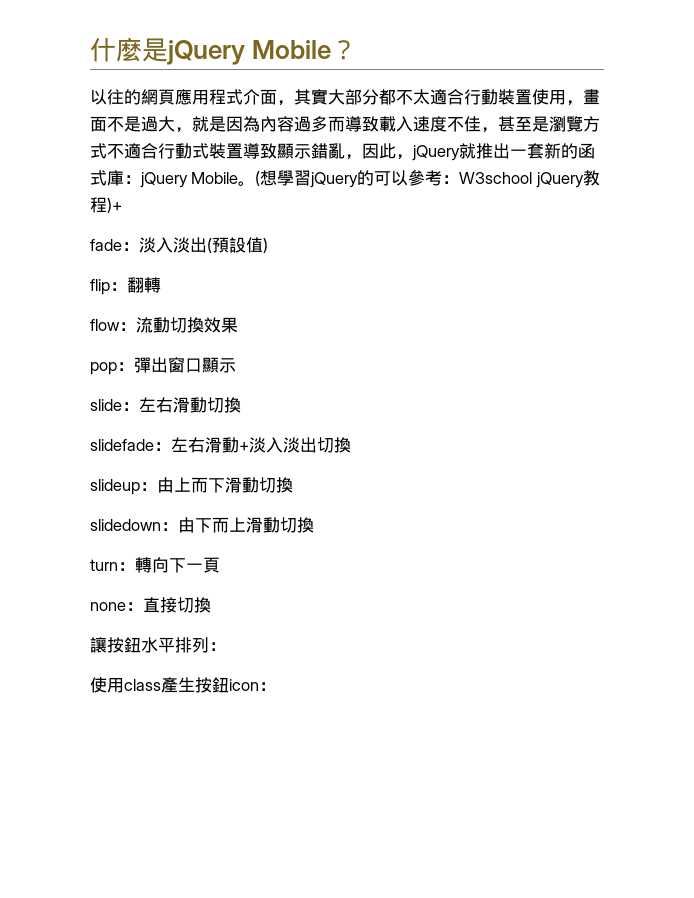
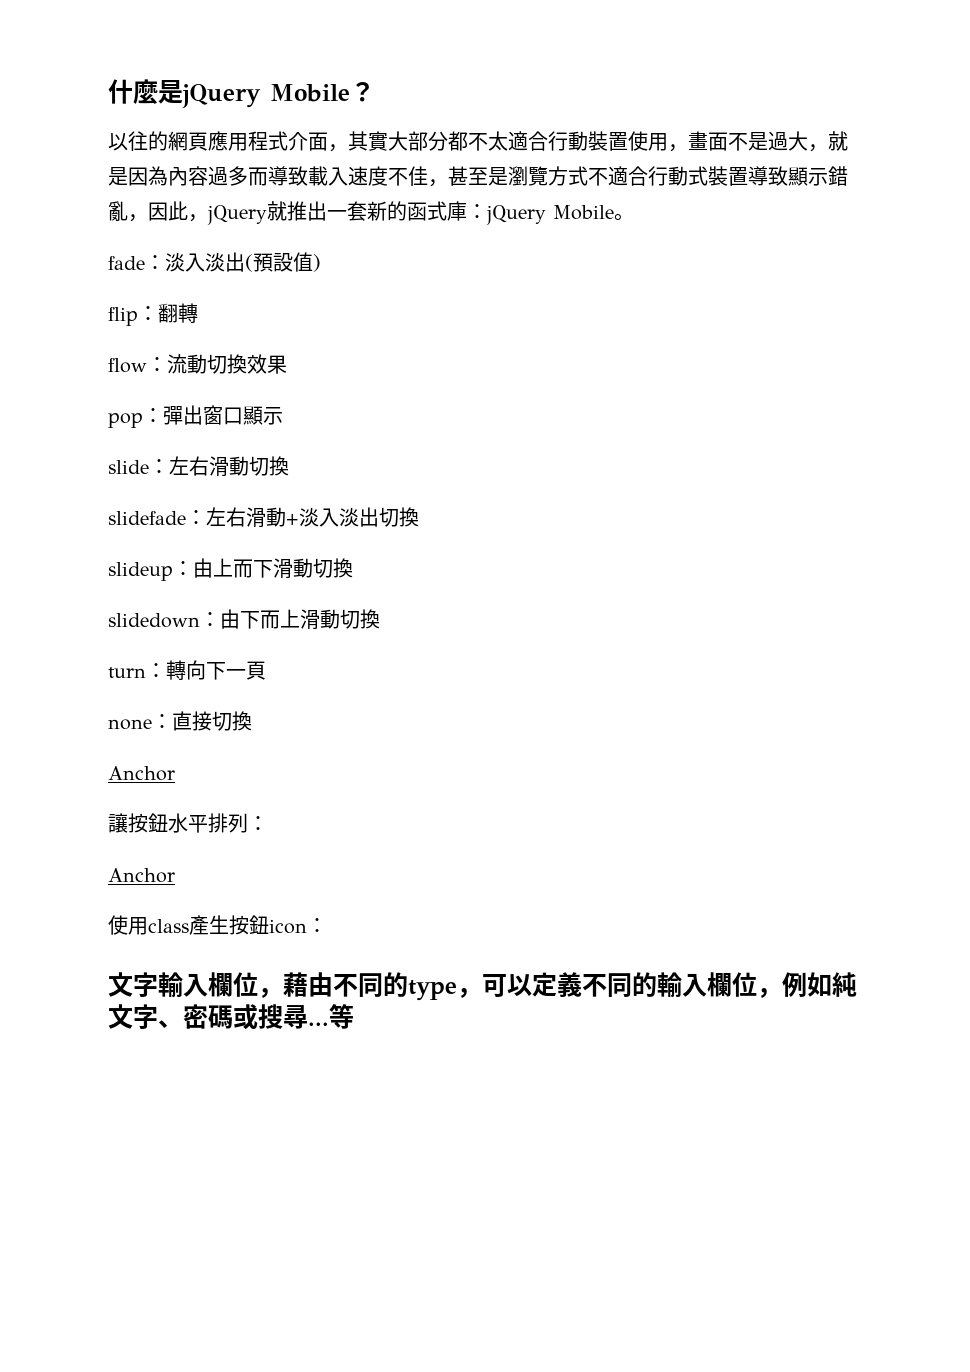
- (想學習jQuery的可以參考：W3school jQuery教程)+
  none：直接切換
+ Anchor
  讓按鈕水平排列：
+ Anchor
+ 文字輸入欄位，藉由不同的type，可以定義不同的輸入欄位，例如純文字、密碼或搜尋...等

